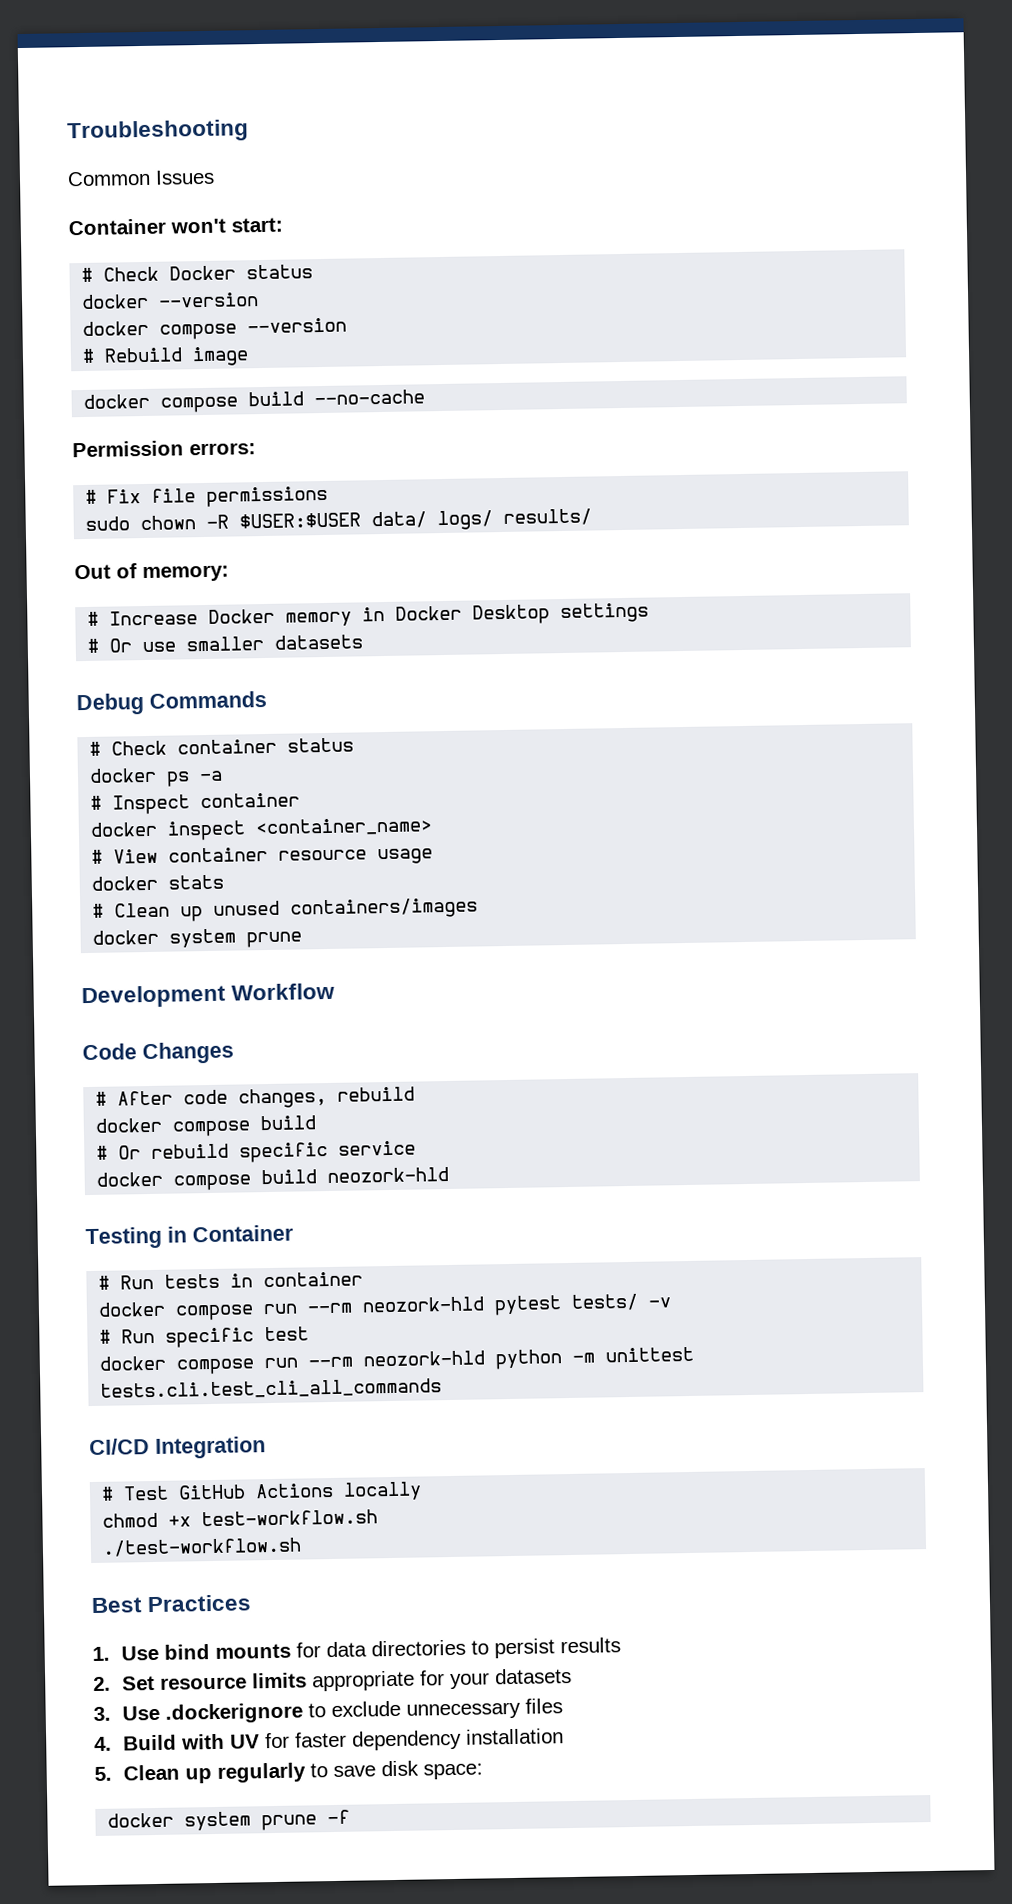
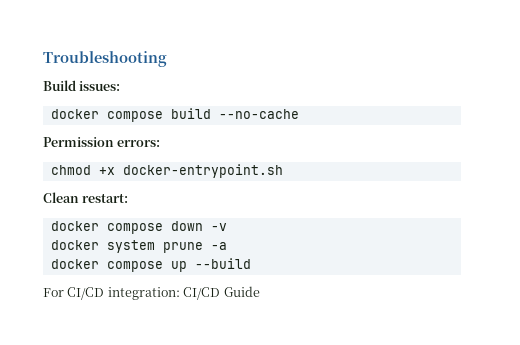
- Common Issues
- Container won't start:
- # Check Docker status
- docker --version
- docker compose --version
- # Rebuild image
+ Build issues:
- # Fix file permissions
- sudo chown -R $USER:$USER data/ logs/ results/
- Out of memory:
- # Increase Docker memory in Docker Desktop settings
- # Or use smaller datasets
- Debug Commands
- # Check container status
- docker ps -a
- # Inspect container
- docker inspect <container_name>
- # View container resource usage
- docker stats
- # Clean up unused containers/images
- docker system prune
- Development Workflow
- Code Changes
- # After code changes, rebuild
- docker compose build
- # Or rebuild specific service
- docker compose build neozork-hld
- Testing in Container
- # Run tests in container
- docker compose run --rm neozork-hld pytest tests/ -v
- # Run specific test
- docker compose run --rm neozork-hld python -m unittest tests.cli.test_cli_all_commands
- CI/CD Integration
- # Test GitHub Actions locally
- chmod +x test-workflow.sh
- ./test-workflow.sh
- Best Practices
- 1. Use bind mounts for data directories to persist results
- 2. Set resource limits appropriate for your datasets
- 3. Use .dockerignore to exclude unnecessary files
- 4. Build with UV for faster dependency installation
- 5. Clean up regularly to save disk space:
- docker system prune -f
+ chmod +x docker-entrypoint.sh
+ Clean restart:
+ docker compose down -v
+ docker system prune -a
+ docker compose up --build
+ For CI/CD integration: CI/CD Guide

